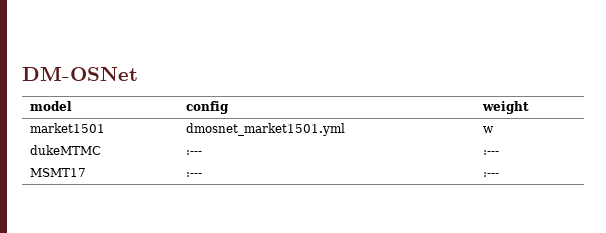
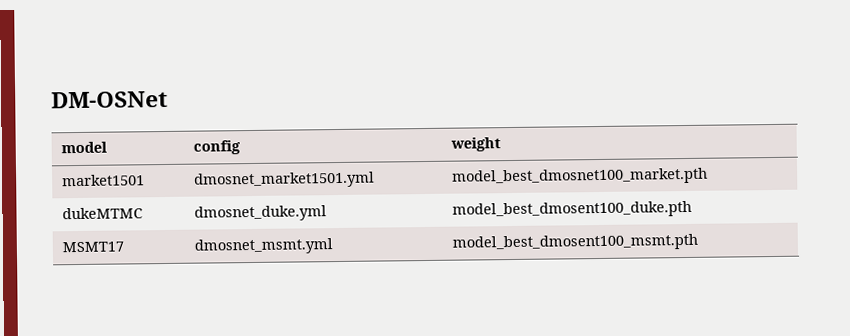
- market1501 | dmosnet_market1501.yml | w
+ market1501 | dmosnet_market1501.yml | model_best_dmosnet100_market.pth
- dukeMTMC | :--- | :---
+ dukeMTMC | dmosnet_duke.yml | model_best_dmosent100_duke.pth
- MSMT17 | :--- | :---
+ MSMT17 | dmosnet_msmt.yml | model_best_dmosent100_msmt.pth

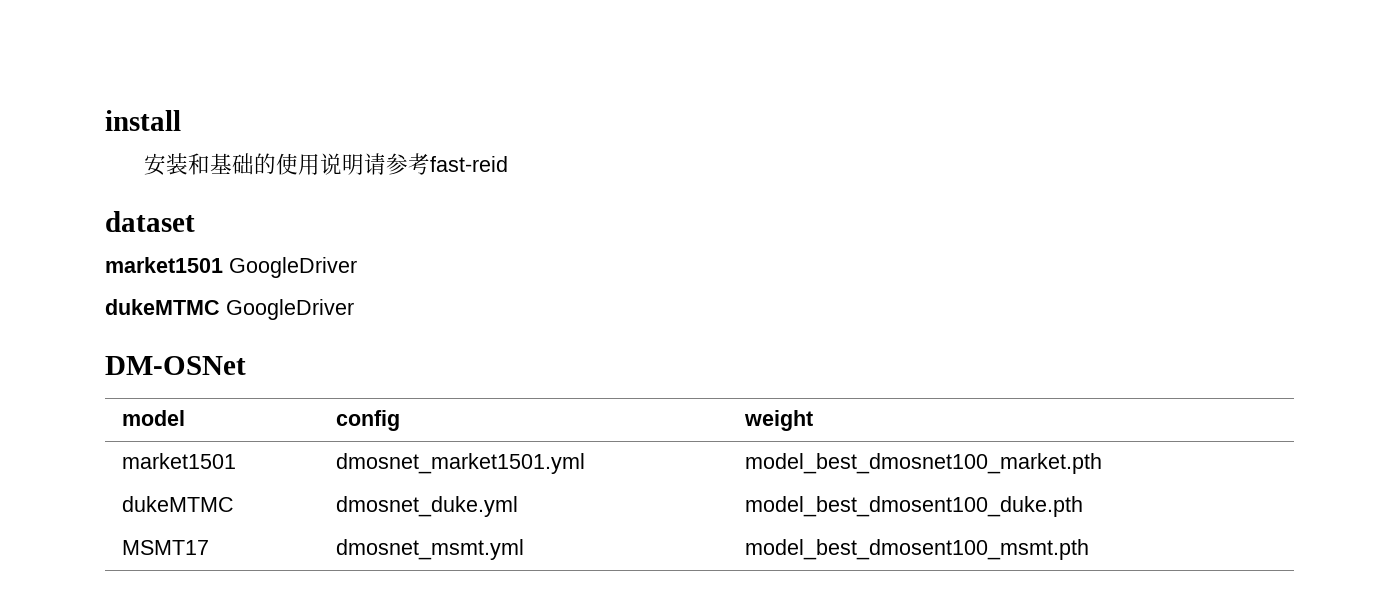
+ install
+ 安装和基础的使用说明请参考fast-reid
+ dataset
+ market1501 GoogleDriver
+ dukeMTMC GoogleDriver

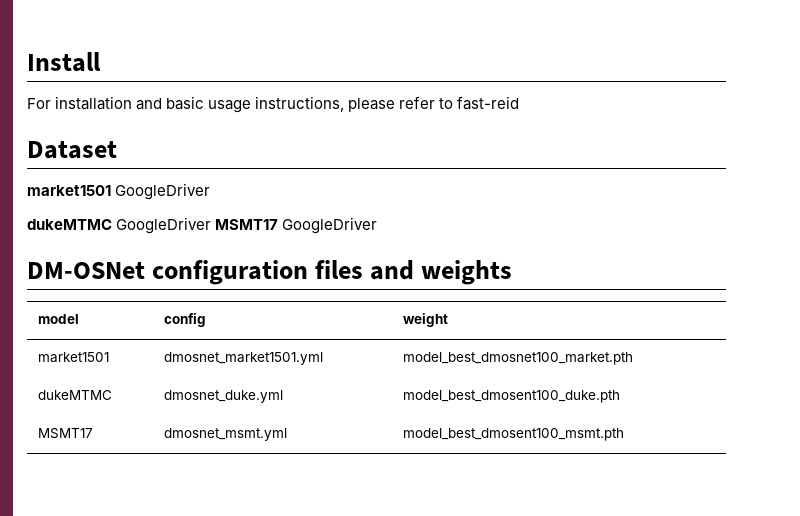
- install
- 安装和基础的使用说明请参考fast-reid
+ Install
+ For installation and basic usage instructions, please refer to fast-reid
- dataset
+ Dataset
- dukeMTMC GoogleDriver
+ dukeMTMC GoogleDriver MSMT17 GoogleDriver
- DM-OSNet
+ DM-OSNet configuration files and weights

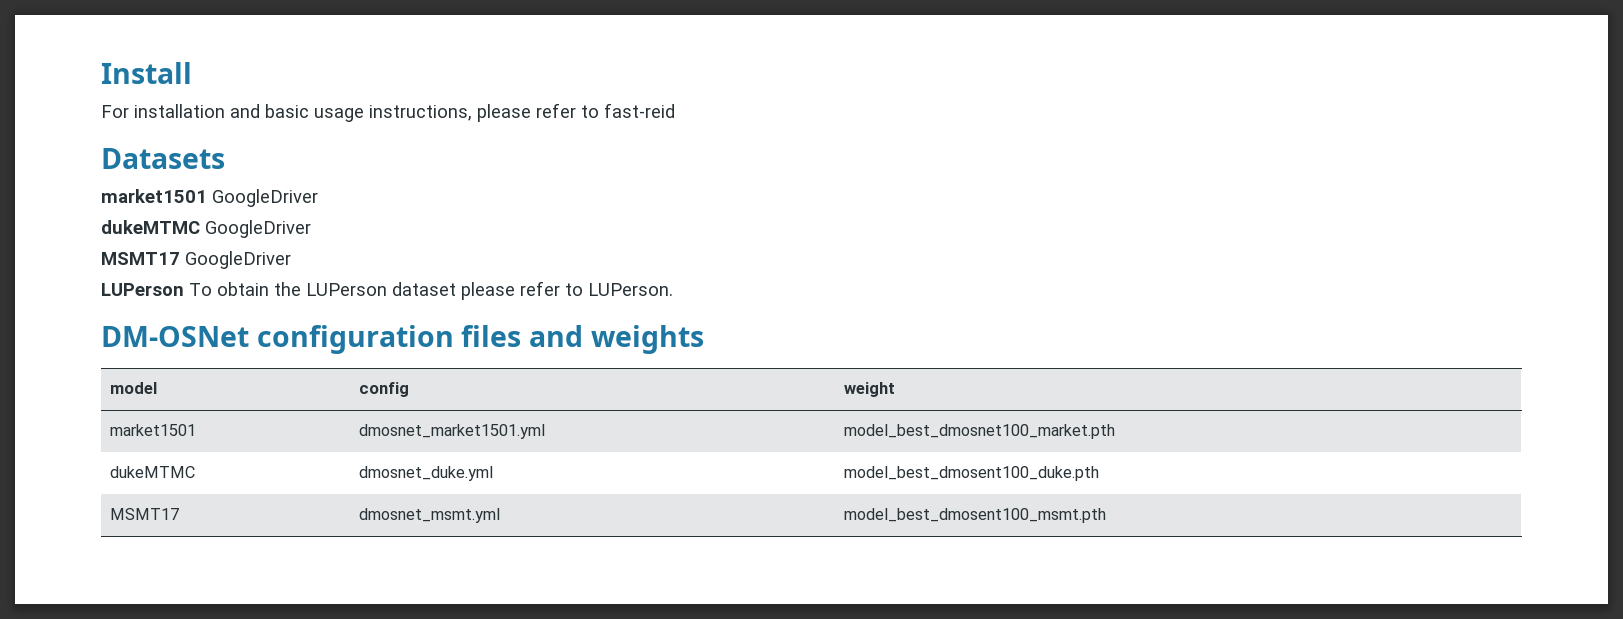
- Dataset
+ Datasets
- dukeMTMC GoogleDriver MSMT17 GoogleDriver
+ dukeMTMC GoogleDriver
+ MSMT17 GoogleDriver
+ LUPerson To obtain the LUPerson dataset please refer to LUPerson.

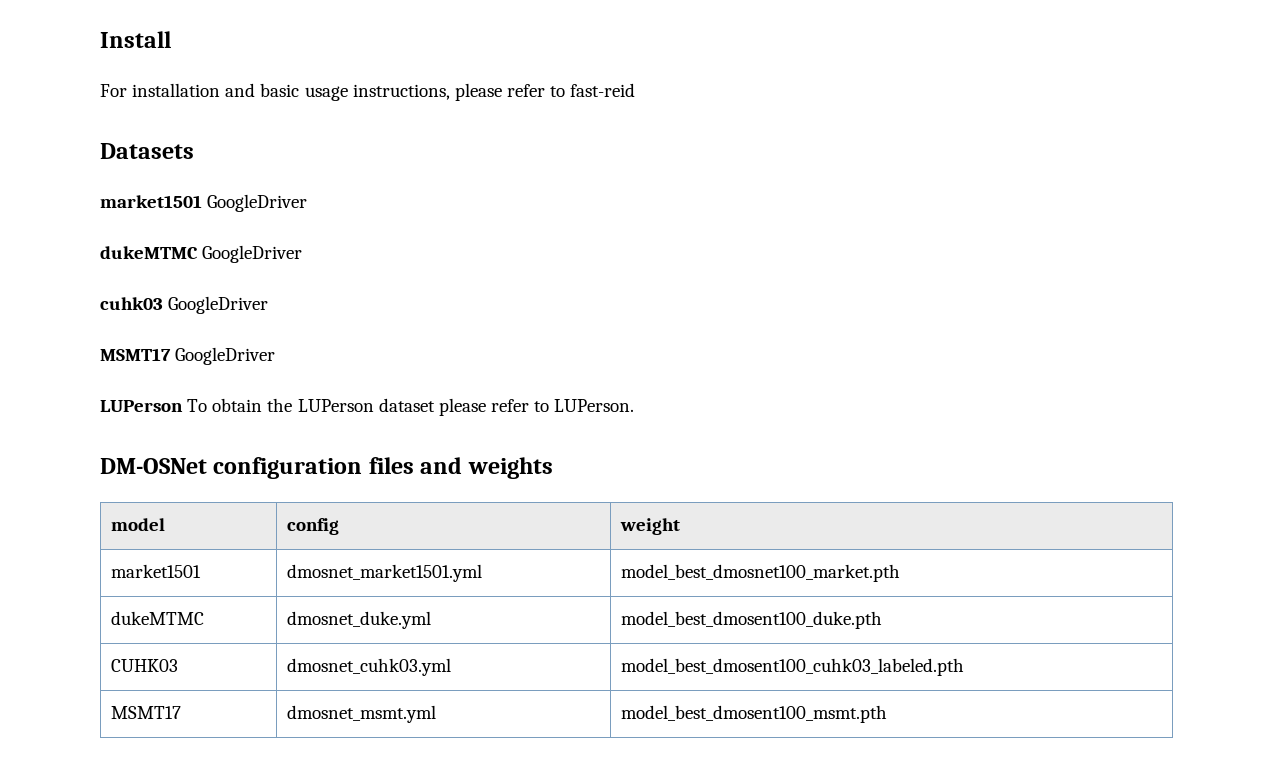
+ cuhk03 GoogleDriver
+ CUHK03 | dmosnet_cuhk03.yml | model_best_dmosent100_cuhk03_labeled.pth

